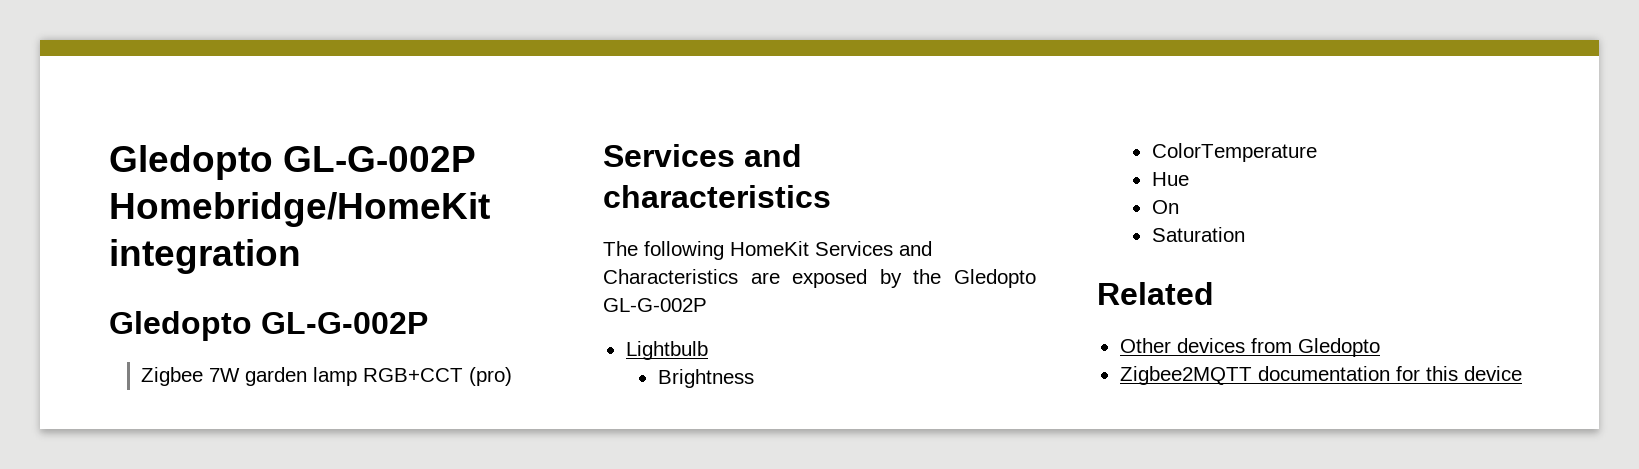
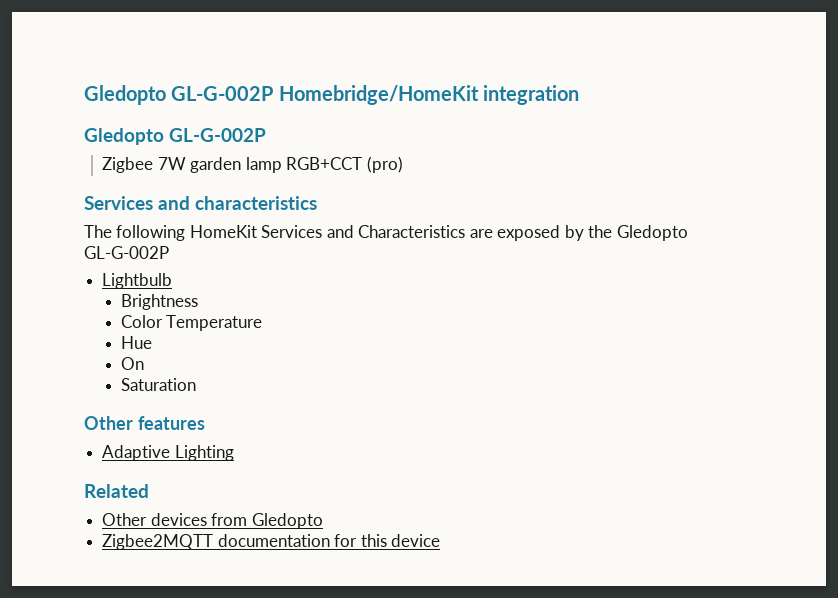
- ColorTemperature
+ Color Temperature
+ Other features
+ Adaptive Lighting

